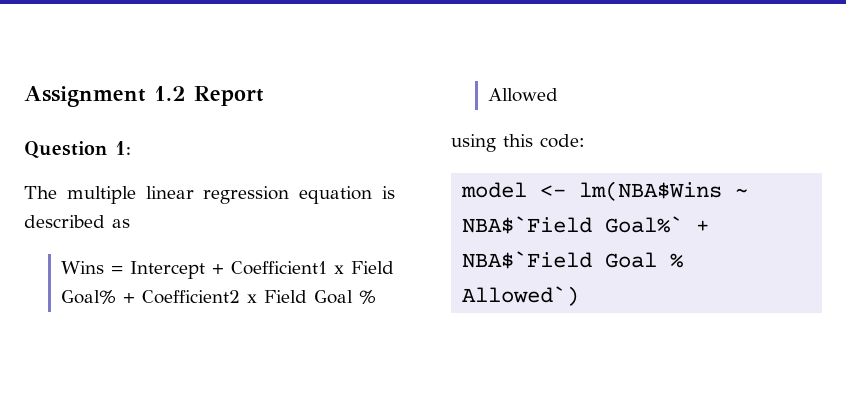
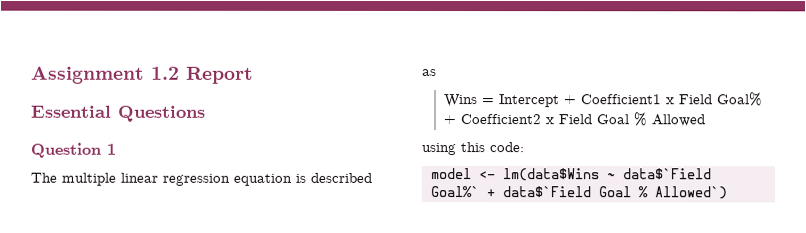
+ Essential Questions
- Question 1:
+ Question 1
- model <- lm(NBA$Wins ~ NBA$`Field Goal%` + NBA$`Field Goal % Allowed`)
+ model <- lm(data$Wins ~ data$`Field Goal%` + data$`Field Goal % Allowed`)

